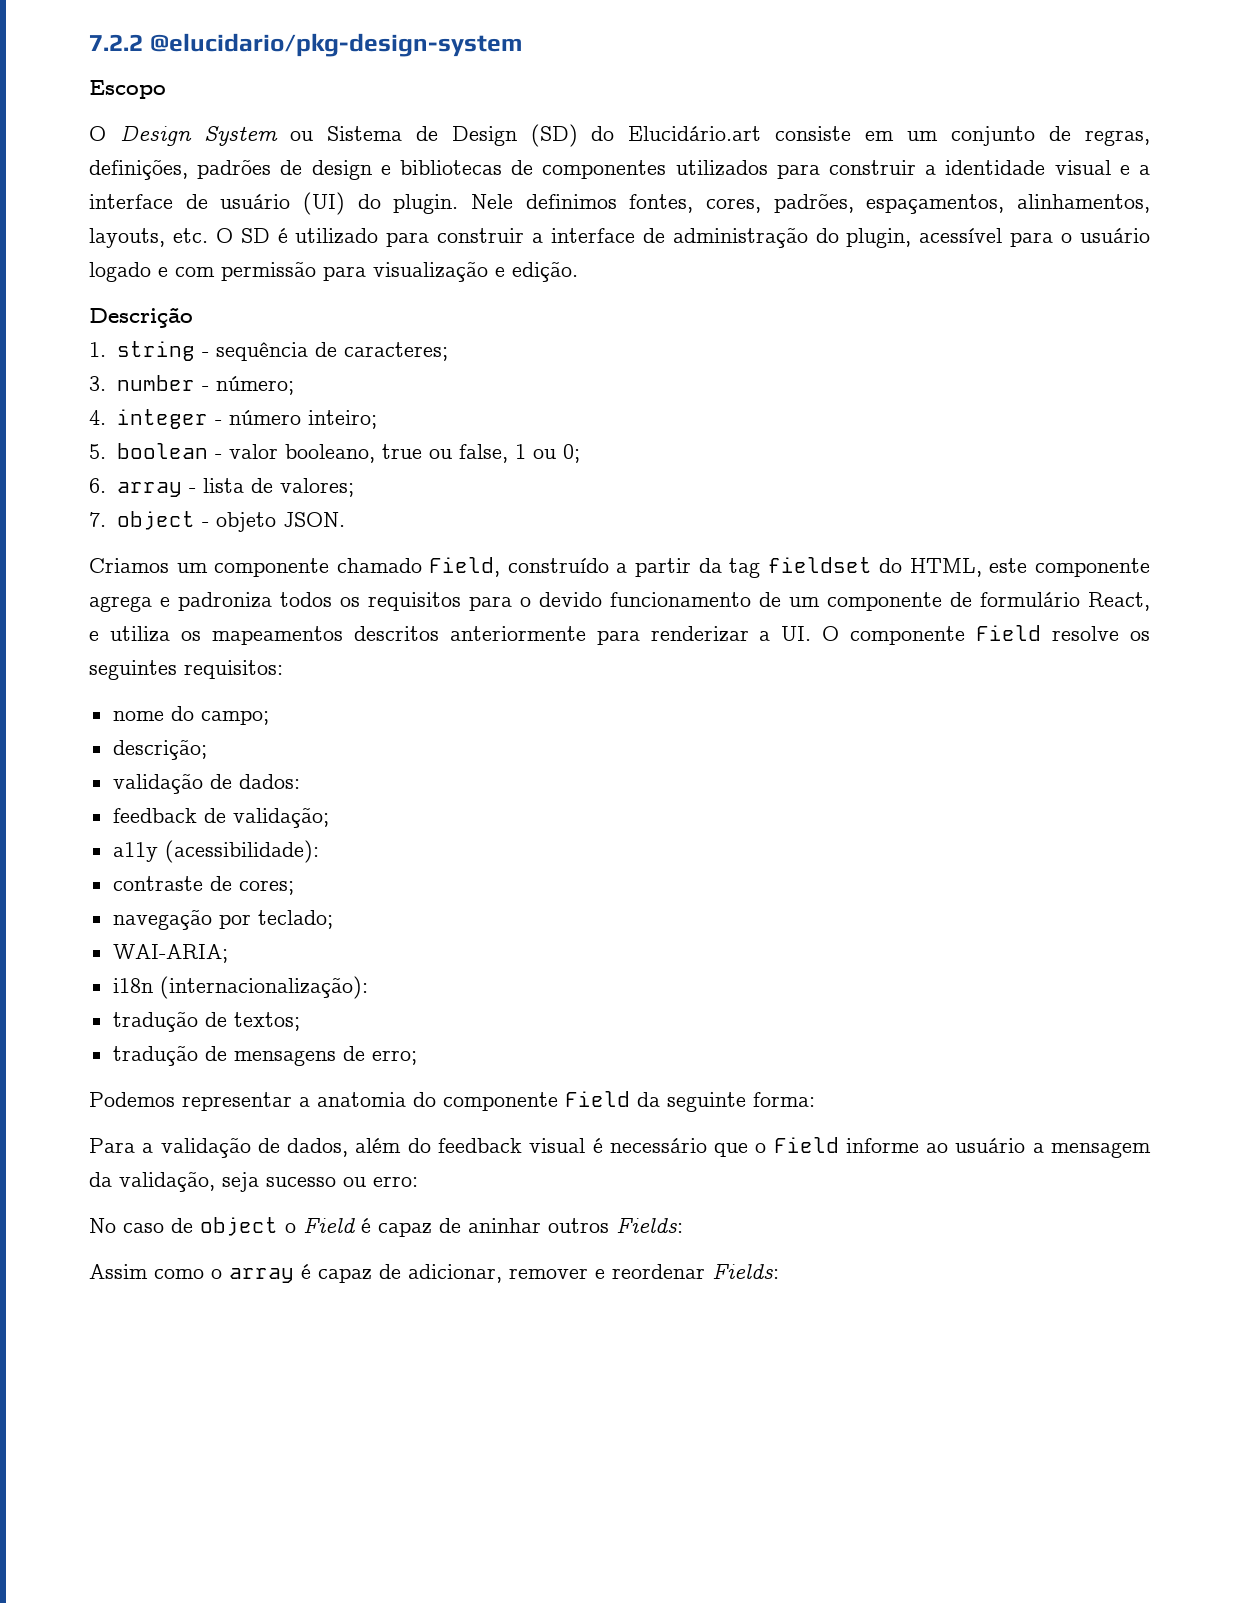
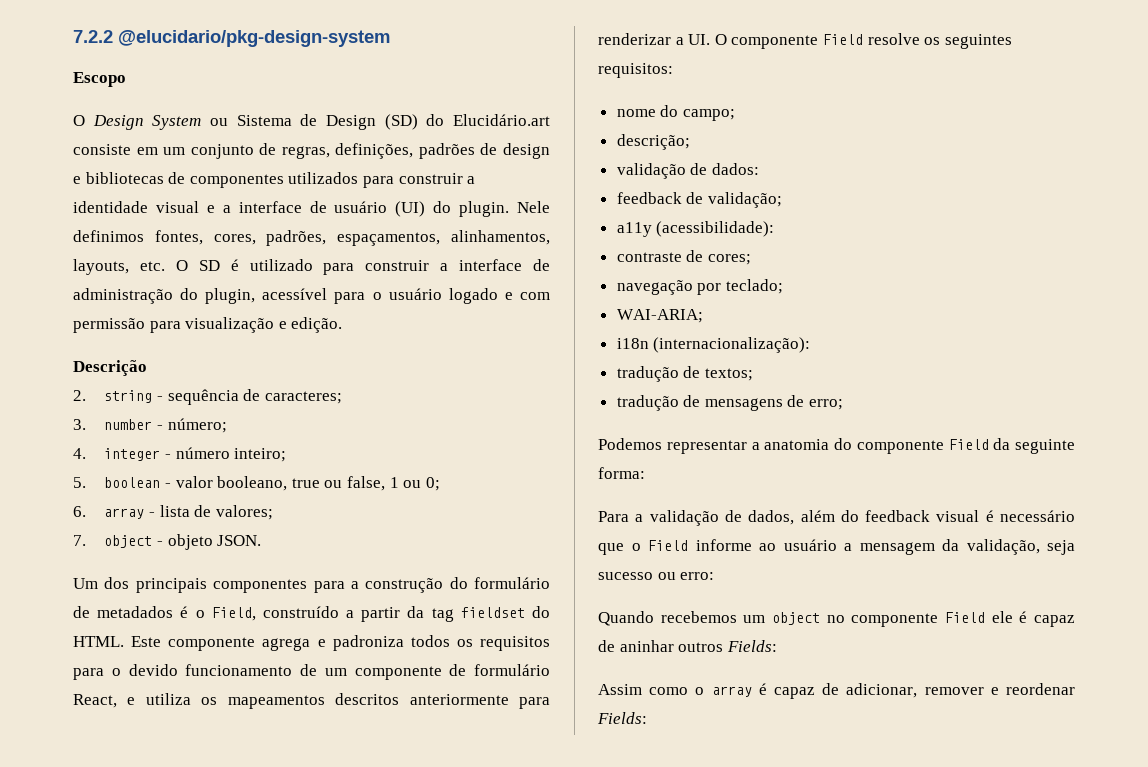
- 1. string - sequência de caracteres;
+ 2. string - sequência de caracteres;
- Criamos um componente chamado Field, construído a partir da tag fieldset do HTML, este componente agrega e padroniza todos os requisitos para o devido funcionamento de um componente de formulário React, e utiliza os mapeamentos descritos anteriormente para renderizar a UI. O componente Field resolve os seguintes requisitos:
+ Um dos principais componentes para a construção do formulário de metadados é o Field, construído a partir da tag fieldset do HTML. Este componente agrega e padroniza todos os requisitos para o devido funcionamento de um componente de formulário React, e utiliza os mapeamentos descritos anteriormente para renderizar a UI. O componente Field resolve os seguintes requisitos:
- No caso de object o Field é capaz de aninhar outros Fields:
+ Quando recebemos um object no componente Field ele é capaz de aninhar outros Fields:

